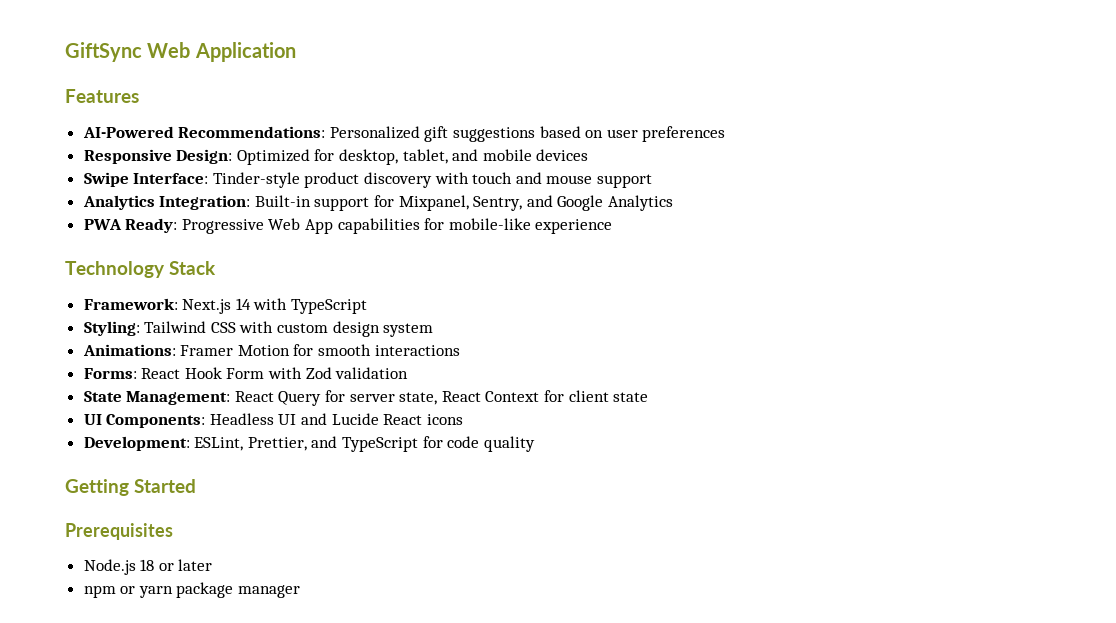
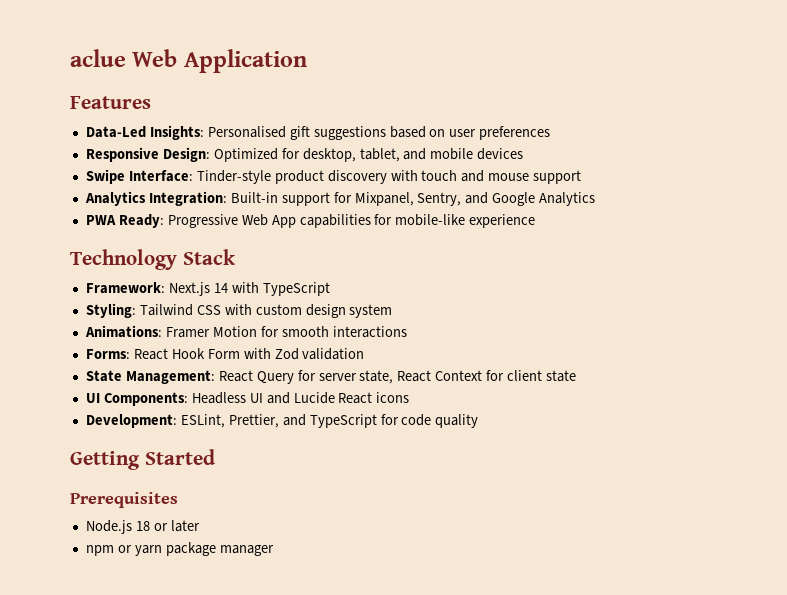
- GiftSync Web Application
+ aclue Web Application
- AI-Powered Recommendations: Personalized gift suggestions based on user preferences
+ Data-Led Insights: Personalised gift suggestions based on user preferences

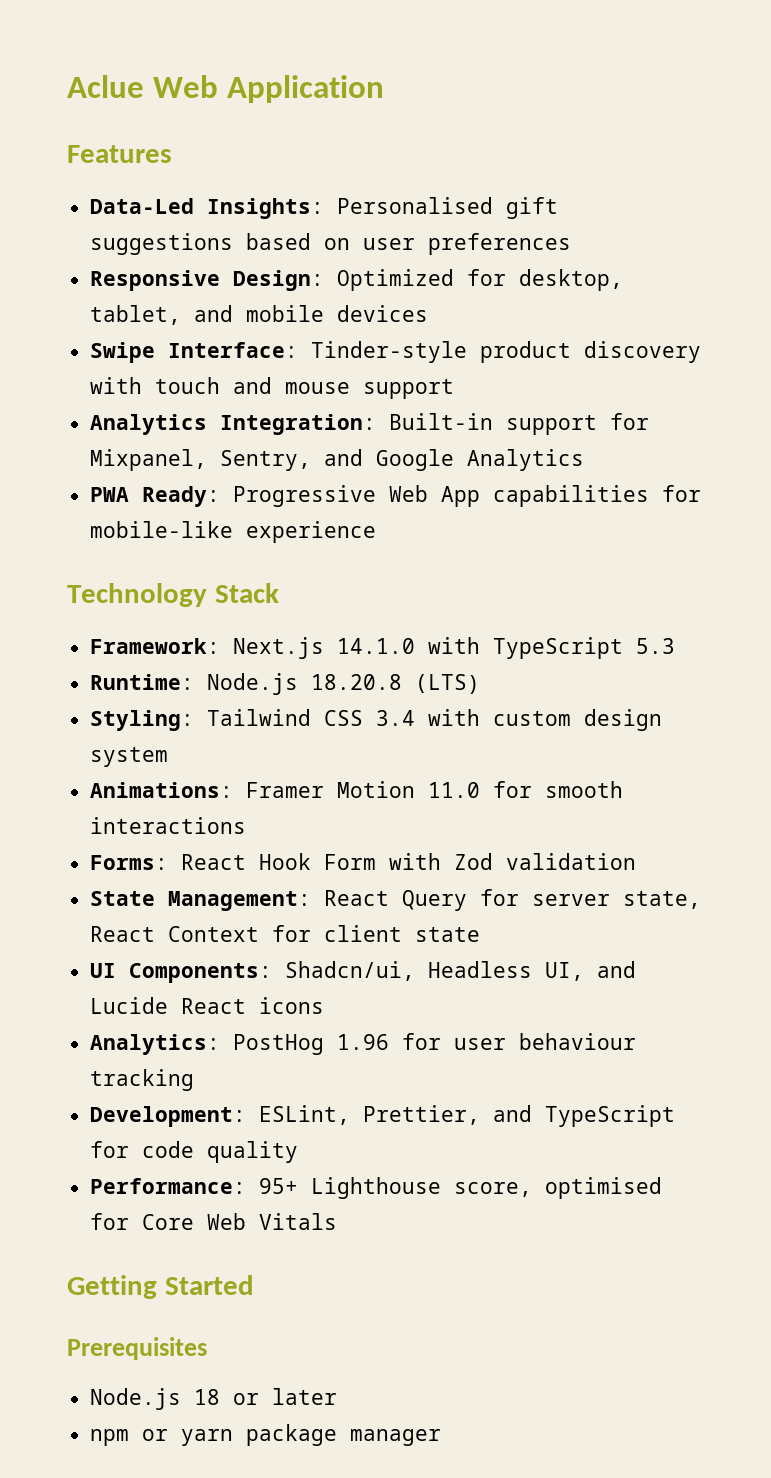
- aclue Web Application
+ Aclue Web Application
- Framework: Next.js 14 with TypeScript
+ Framework: Next.js 14.1.0 with TypeScript 5.3
+ Runtime: Node.js 18.20.8 (LTS)
- Styling: Tailwind CSS with custom design system
+ Styling: Tailwind CSS 3.4 with custom design system
- Animations: Framer Motion for smooth interactions
+ Animations: Framer Motion 11.0 for smooth interactions
- UI Components: Headless UI and Lucide React icons
+ UI Components: Shadcn/ui, Headless UI, and Lucide React icons
+ Analytics: PostHog 1.96 for user behaviour tracking
+ Performance: 95+ Lighthouse score, optimised for Core Web Vitals

